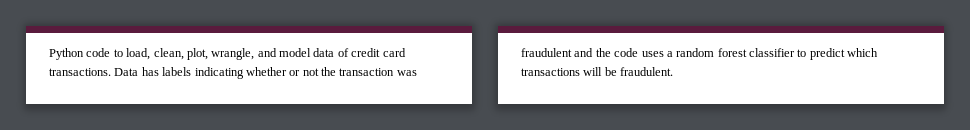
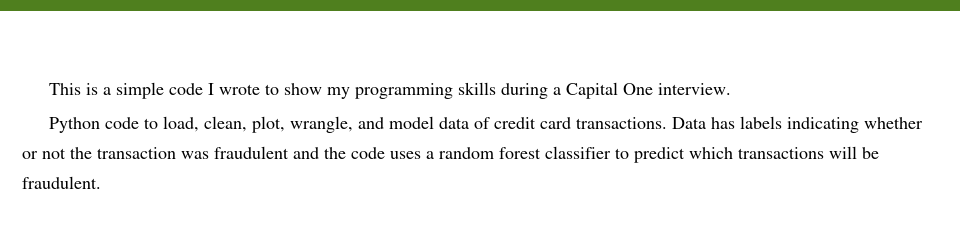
+ This is a simple code I wrote to show my programming skills during a Capital One interview.

